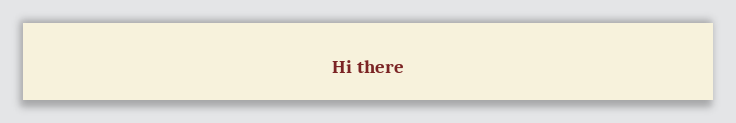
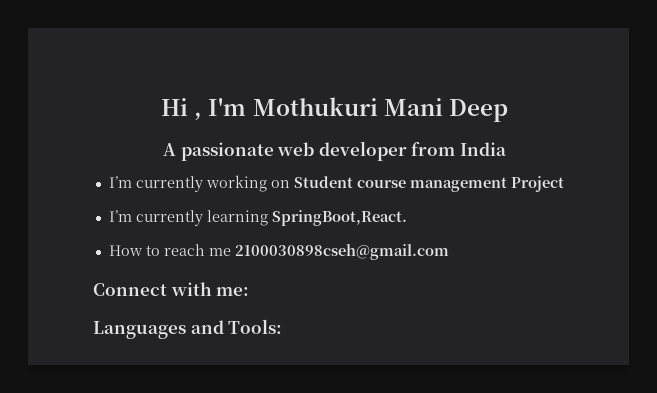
- Hi there
+ Hi , I'm Mothukuri Mani Deep
+ A passionate web developer from India
+ I’m currently working on Student course management Project
+ I’m currently learning SpringBoot,React.
+ How to reach me 2100030898cseh@gmail.com
+ Connect with me:
+ Languages and Tools:

